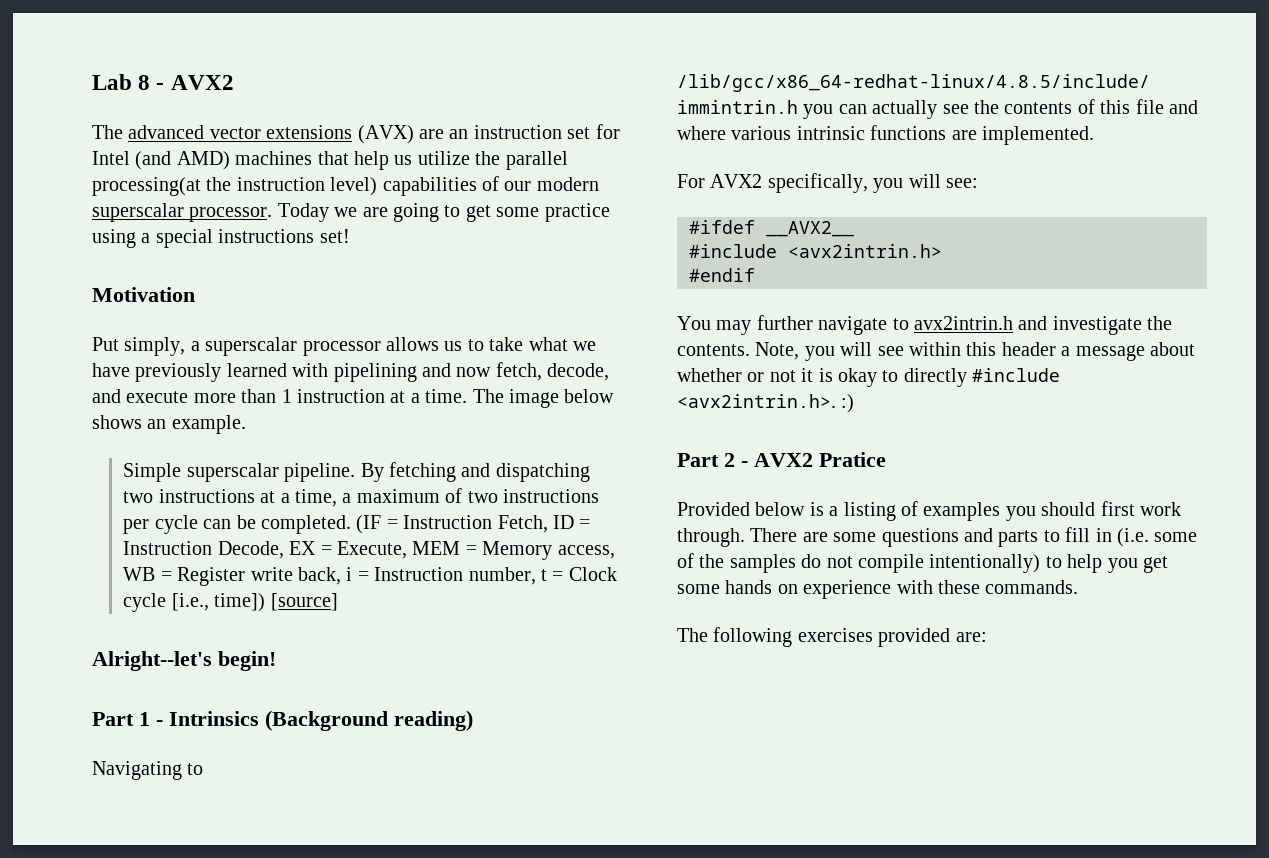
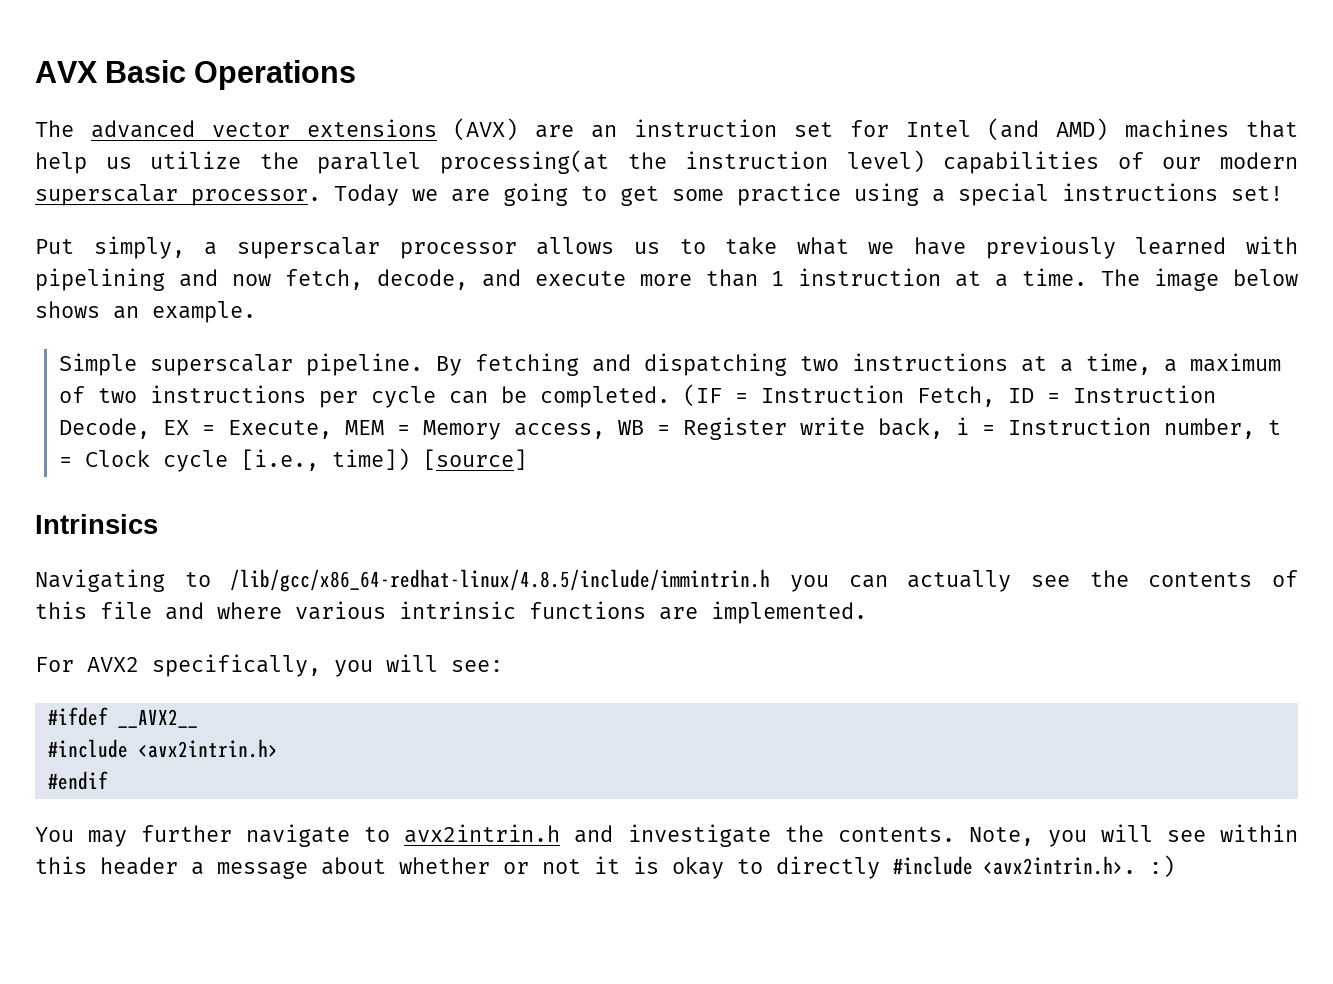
- Lab 8 - AVX2
+ AVX Basic Operations
- Motivation
- Alright--let's begin!
- Part 1 - Intrinsics (Background reading)
+ Intrinsics
- Part 2 - AVX2 Pratice
- Provided below is a listing of examples you should first work through. There are some questions and parts to fill in (i.e. some of the samples do not compile intentionally) to help you get some hands on experience with these commands.
- The following exercises provided are:

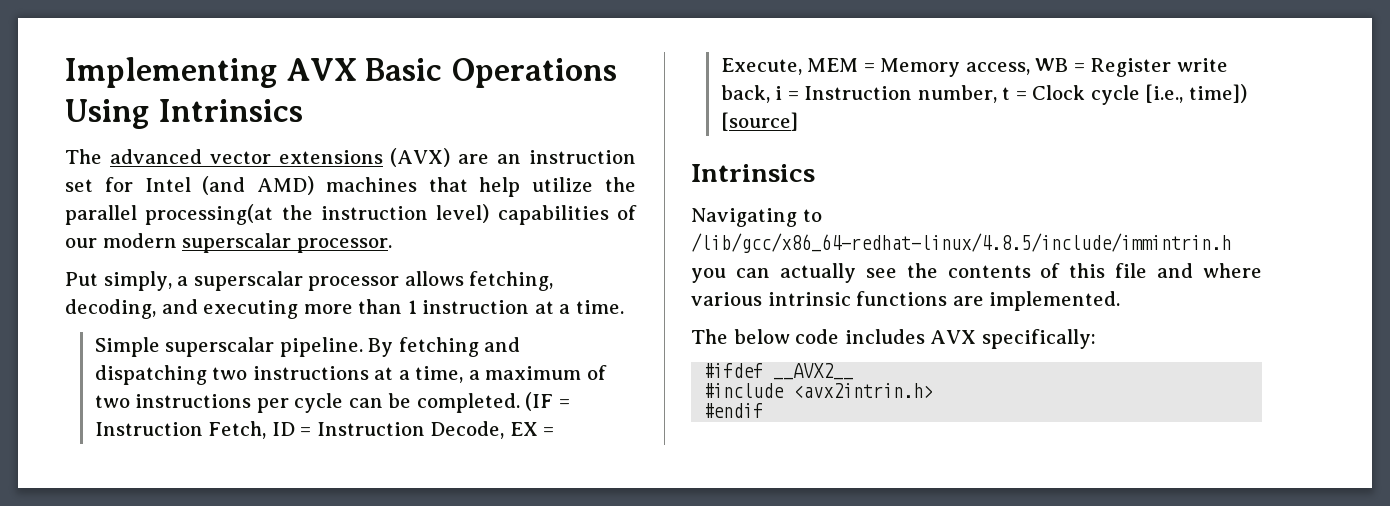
- AVX Basic Operations
+ Implementing AVX Basic Operations Using Intrinsics
- The advanced vector extensions (AVX) are an instruction set for Intel (and AMD) machines that help us utilize the parallel processing(at the instruction level) capabilities of our modern superscalar processor. Today we are going to get some practice using a special instructions set!
+ The advanced vector extensions (AVX) are an instruction set for Intel (and AMD) machines that help utilize the parallel processing(at the instruction level) capabilities of our modern superscalar processor.
- Put simply, a superscalar processor allows us to take what we have previously learned with pipelining and now fetch, decode, and execute more than 1 instruction at a time. The image below shows an example.
+ Put simply, a superscalar processor allows fetching, decoding, and executing more than 1 instruction at a time.
- For AVX2 specifically, you will see:
+ The below code includes AVX specifically:
- You may further navigate to avx2intrin.h and investigate the contents. Note, you will see within this header a message about whether or not it is okay to directly #include <avx2intrin.h>. :)

